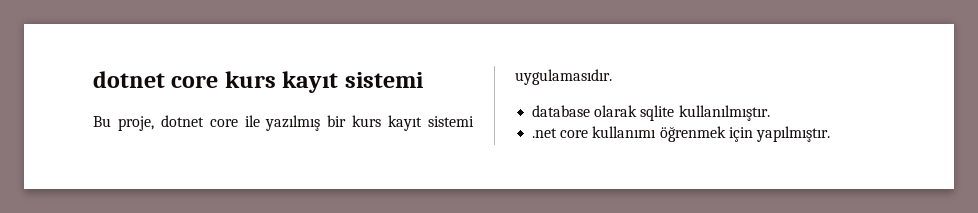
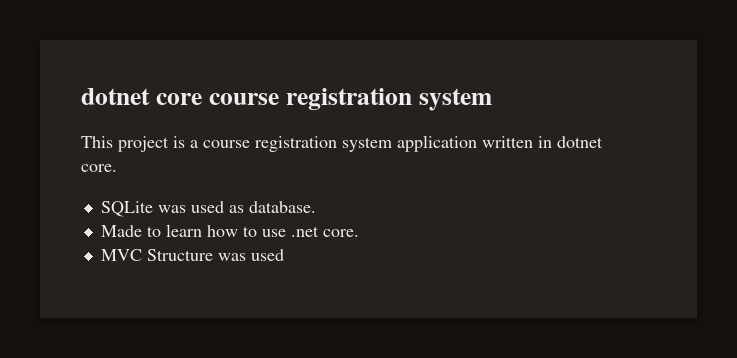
- dotnet core kurs kayıt sistemi
- Bu proje, dotnet core ile yazılmış bir kurs kayıt sistemi uygulamasıdır.
- database olarak sqlite kullanılmıştır.
- .net core kullanımı öğrenmek için yapılmıştır.
+ dotnet core course registration system
+ This project is a course registration system application written in dotnet core.
+ SQLite was used as database.
+ Made to learn how to use .net core.
+ MVC Structure was used

